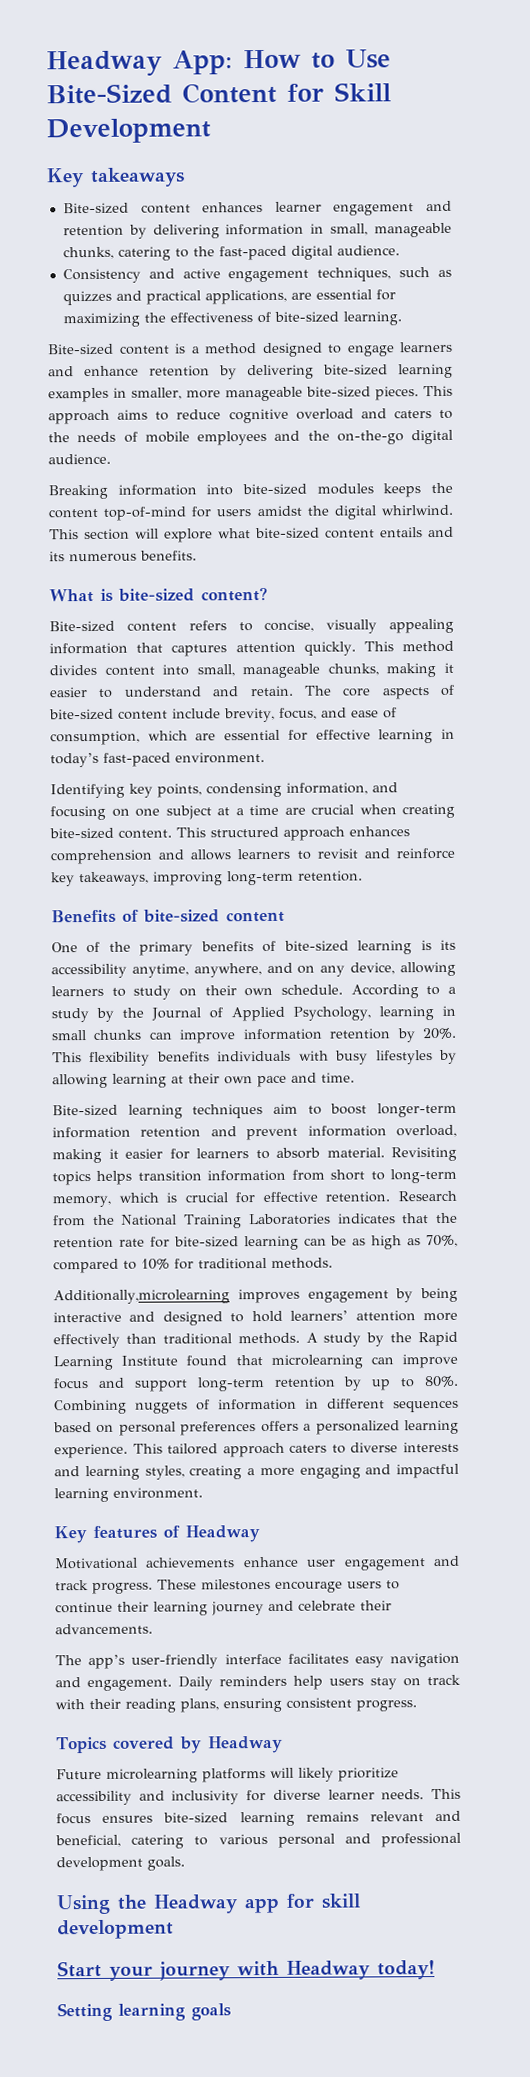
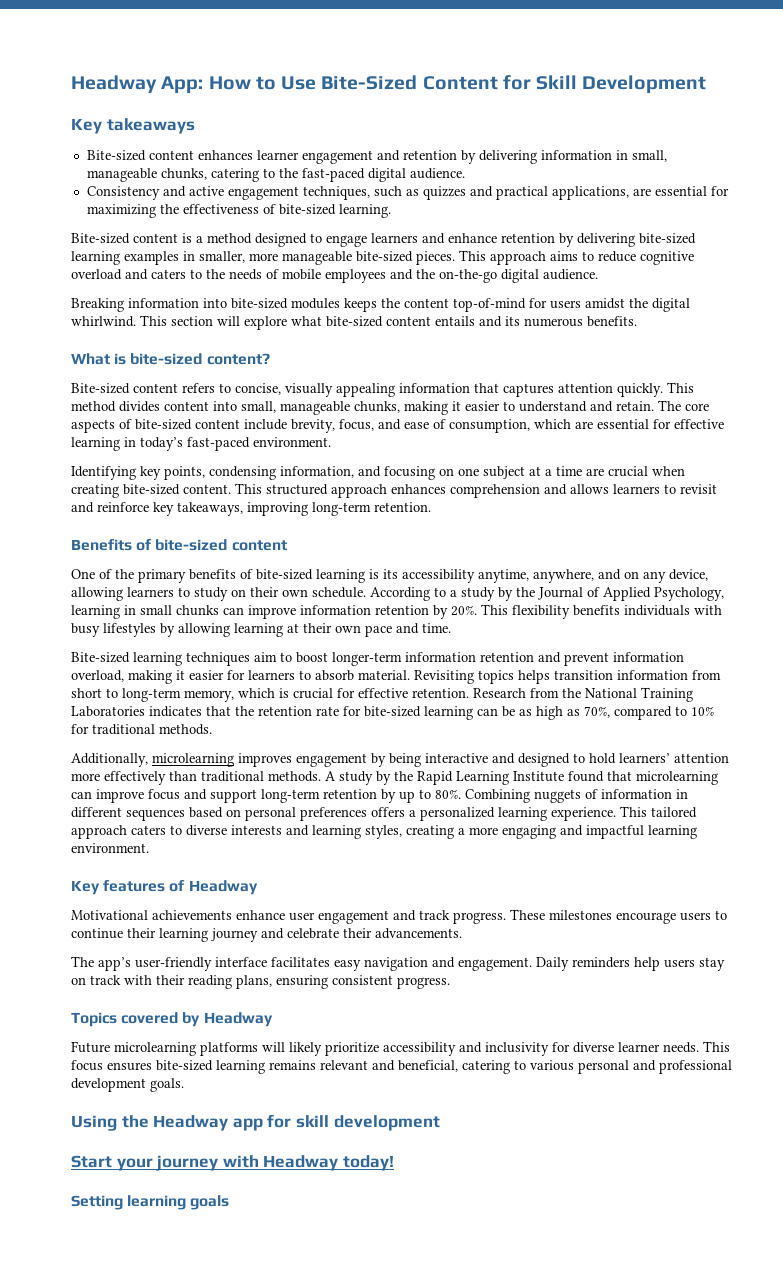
- Additionally,microlearning improves engagement by being interactive and designed to hold learners’ attention more effectively than traditional methods.
+ Additionally, microlearning improves engagement by being interactive and designed to hold learners’ attention more effectively than traditional methods.

